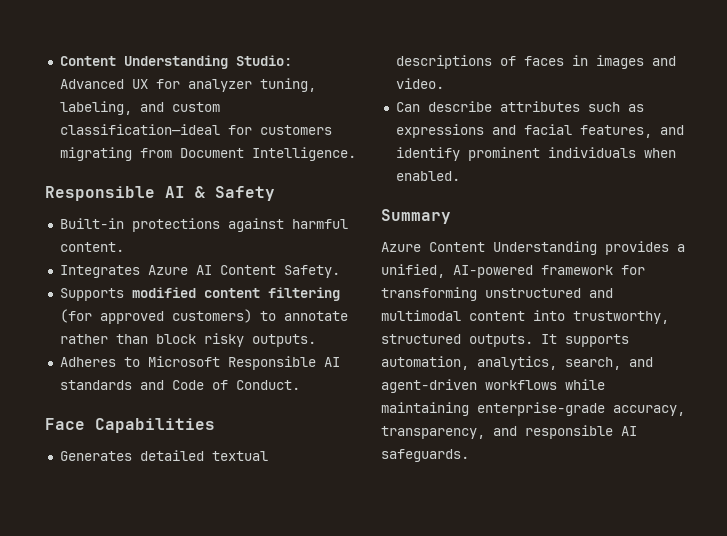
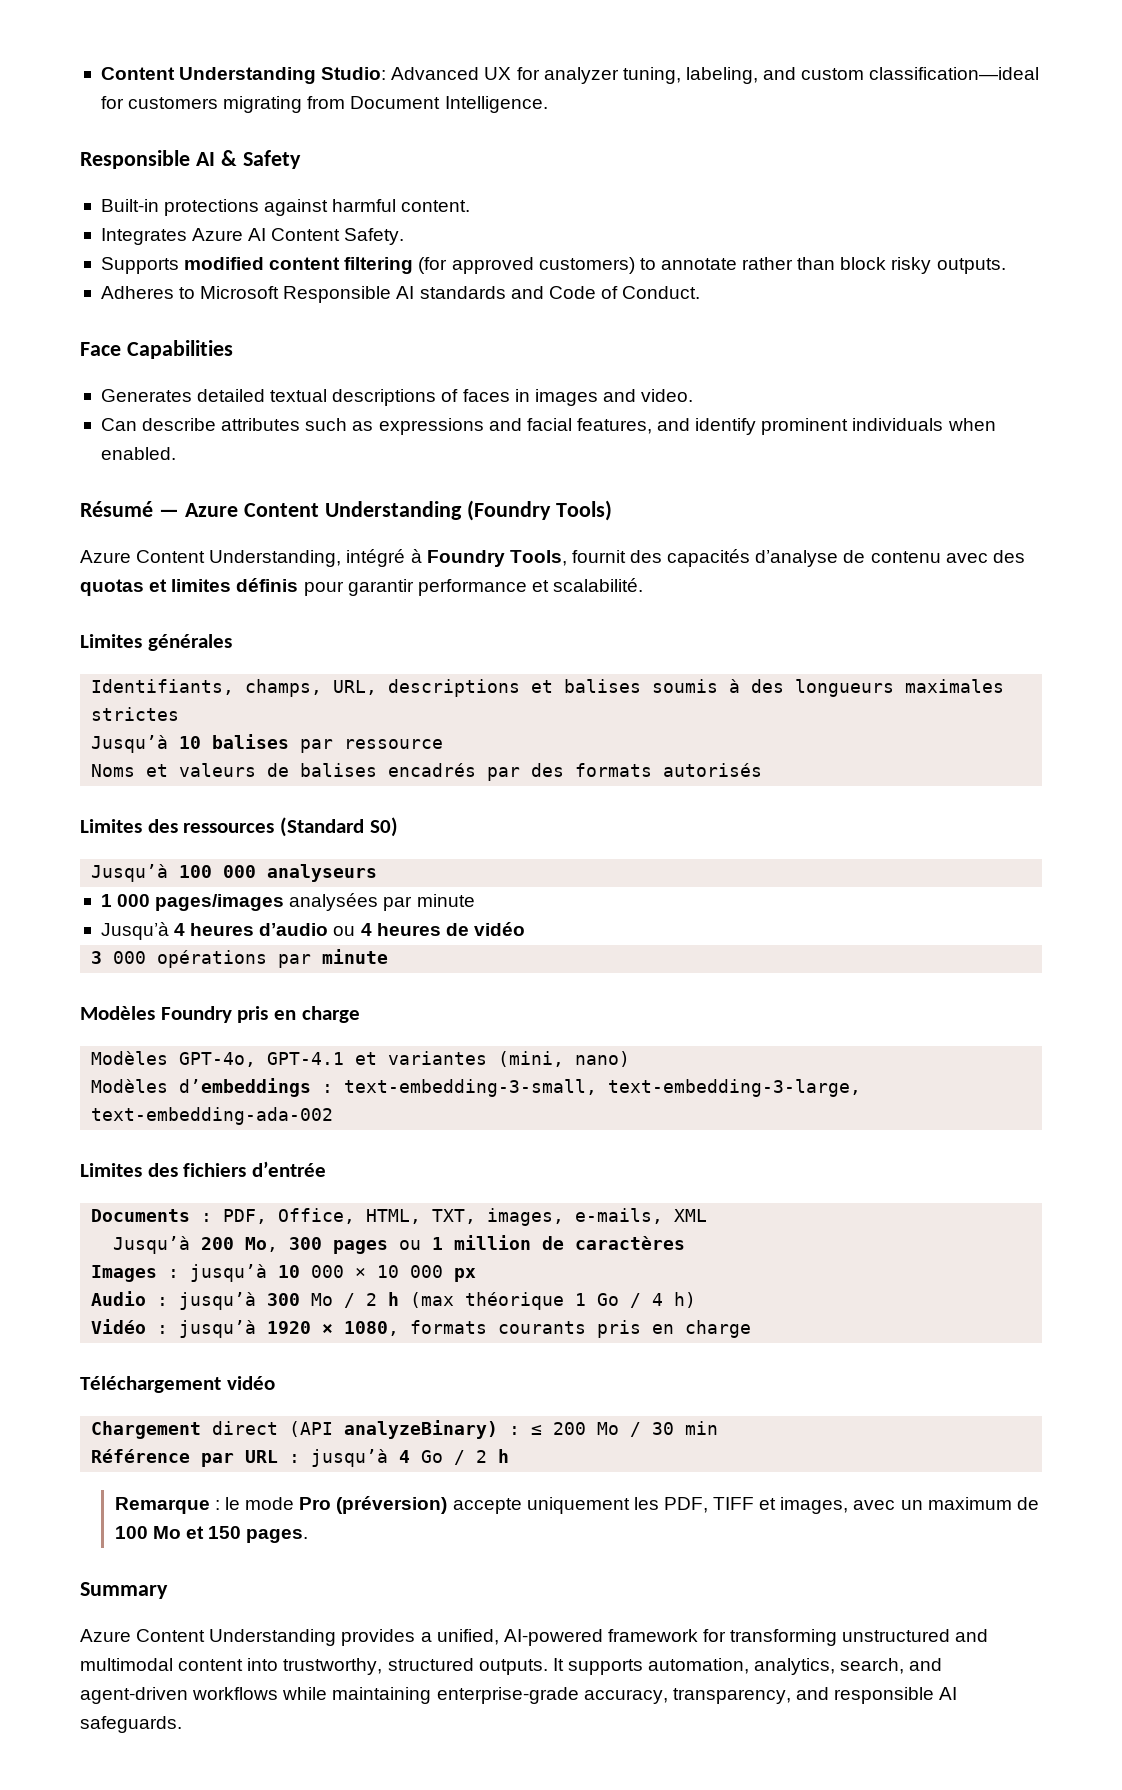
+ Résumé — Azure Content Understanding (Foundry Tools)
+ Azure Content Understanding, intégré à Foundry Tools, fournit des capacités d’analyse de contenu avec des quotas et limites définis pour garantir performance et scalabilité.
+ Limites générales
+ Identifiants, champs, URL, descriptions et balises soumis à des longueurs maximales strictes
+ Jusqu’à 10 balises par ressource
+ Noms et valeurs de balises encadrés par des formats autorisés
+ Limites des ressources (Standard S0)
+ Jusqu’à 100 000 analyseurs
+ 1 000 pages/images analysées par minute
+ Jusqu’à 4 heures d’audio ou 4 heures de vidéo
+ 3 000 opérations par minute
+ Modèles Foundry pris en charge
+ Modèles GPT-4o, GPT-4.1 et variantes (mini, nano)
+ Modèles d’embeddings : text-embedding-3-small, text-embedding-3-large, text-embedding-ada-002
+ Limites des fichiers d’entrée
+ Documents : PDF, Office, HTML, TXT, images, e-mails, XML
+ Jusqu’à 200 Mo, 300 pages ou 1 million de caractères
+ Images : jusqu’à 10 000 × 10 000 px
+ Audio : jusqu’à 300 Mo / 2 h (max théorique 1 Go / 4 h)
+ Vidéo : jusqu’à 1920 × 1080, formats courants pris en charge
+ Téléchargement vidéo
+ Chargement direct (API analyzeBinary) : ≤ 200 Mo / 30 min
+ Référence par URL : jusqu’à 4 Go / 2 h
+ Remarque : le mode Pro (préversion) accepte uniquement les PDF, TIFF et images, avec un maximum de 100 Mo et 150 pages.

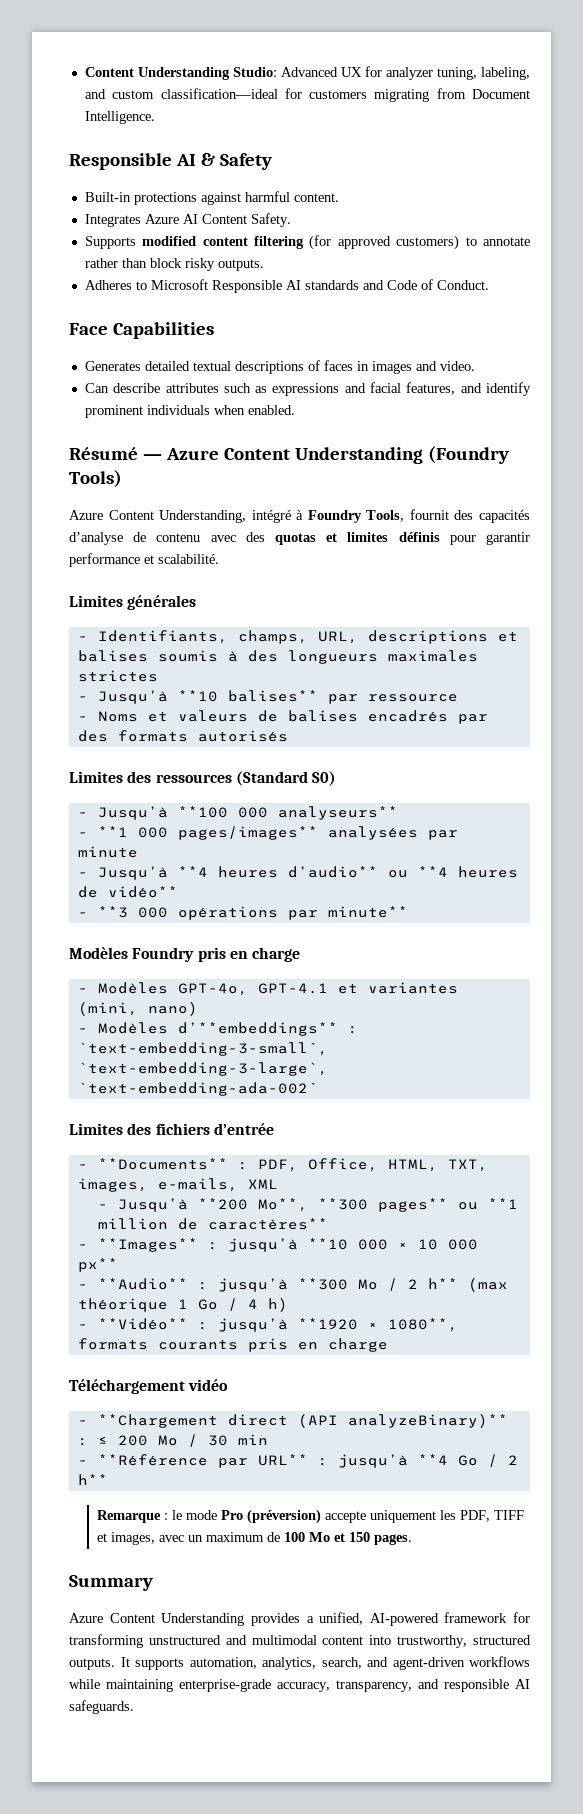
- Identifiants, champs, URL, descriptions et balises soumis à des longueurs maximales strictes
+ - Identifiants, champs, URL, descriptions et balises soumis à des longueurs maximales strictes
- Jusqu’à 10 balises par ressource
+ - Jusqu’à **10 balises** par ressource
- Noms et valeurs de balises encadrés par des formats autorisés
+ - Noms et valeurs de balises encadrés par des formats autorisés
- Jusqu’à 100 000 analyseurs
- 1 000 pages/images analysées par minute
- Jusqu’à 4 heures d’audio ou 4 heures de vidéo
- 3 000 opérations par minute
+ - Jusqu’à **100 000 analyseurs**
+ - **1 000 pages/images** analysées par minute
+ - Jusqu’à **4 heures d’audio** ou **4 heures de vidéo**
+ - **3 000 opérations par minute**
- Modèles GPT-4o, GPT-4.1 et variantes (mini, nano)
+ - Modèles GPT-4o, GPT-4.1 et variantes (mini, nano)
- Modèles d’embeddings : text-embedding-3-small, text-embedding-3-large, text-embedding-ada-002
+ - Modèles d’**embeddings** : `text-embedding-3-small`, `text-embedding-3-large`, `text-embedding-ada-002`
- Documents : PDF, Office, HTML, TXT, images, e-mails, XML
+ - **Documents** : PDF, Office, HTML, TXT, images, e-mails, XML
- Jusqu’à 200 Mo, 300 pages ou 1 million de caractères
- Images : jusqu’à 10 000 × 10 000 px
- Audio : jusqu’à 300 Mo / 2 h (max théorique 1 Go / 4 h)
+ - Jusqu’à **200 Mo**, **300 pages** ou **1 million de caractères**
+ - **Images** : jusqu’à **10 000 × 10 000 px**
+ - **Audio** : jusqu’à **300 Mo / 2 h** (max théorique 1 Go / 4 h)
- Vidéo : jusqu’à 1920 × 1080, formats courants pris en charge
+ - **Vidéo** : jusqu’à **1920 × 1080**, formats courants pris en charge
- Chargement direct (API analyzeBinary) : ≤ 200 Mo / 30 min
+ - **Chargement direct (API analyzeBinary)** : ≤ 200 Mo / 30 min
- Référence par URL : jusqu’à 4 Go / 2 h
+ - **Référence par URL** : jusqu’à **4 Go / 2 h**

